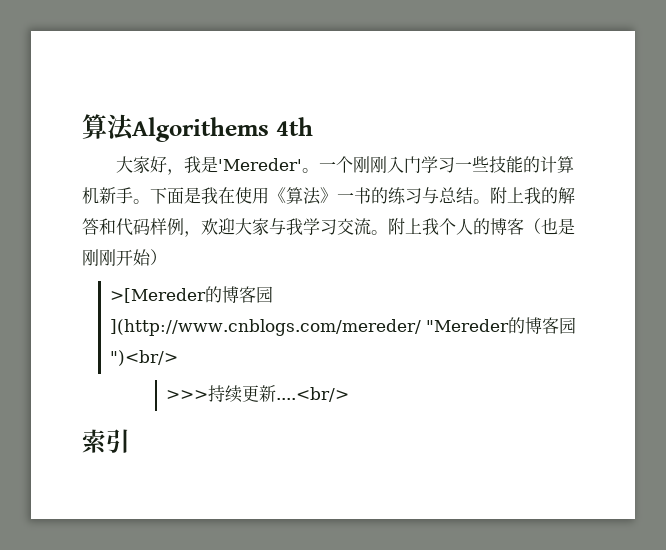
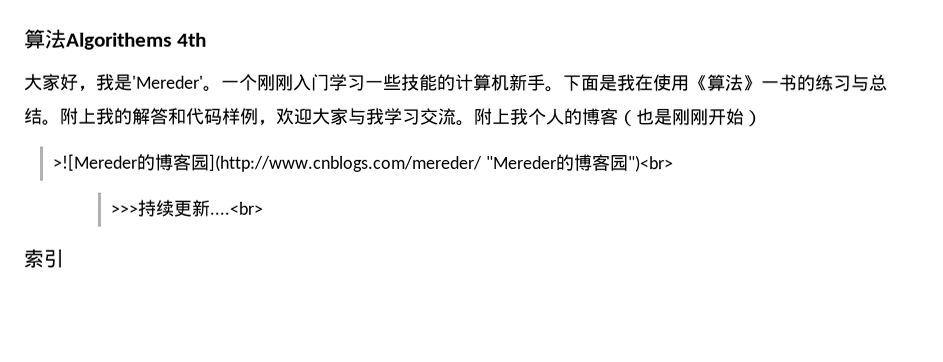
- >[Mereder的博客园](http://www.cnblogs.com/mereder/ "Mereder的博客园")<br/>
+ >![Mereder的博客园](http://www.cnblogs.com/mereder/ "Mereder的博客园")<br>
- >>>持续更新....<br/>
+ >>>持续更新....<br>

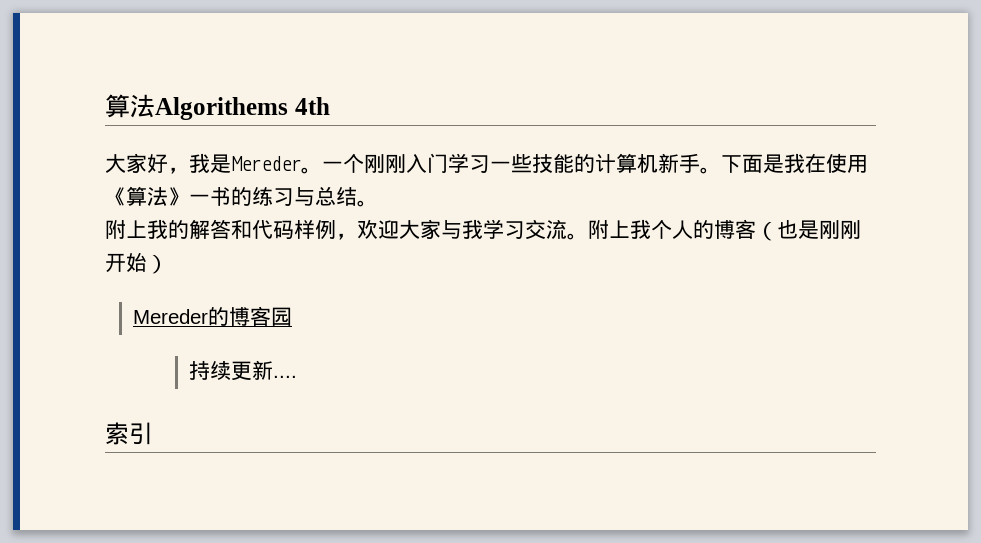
- 大家好，我是'Mereder'。
+ 大家好，我是Mereder。
- 下面是我在使用《算法》一书的练习与总结。附上我的解答和代码样例，欢迎大家与我学习交流。
+ 下面是我在使用《算法》一书的练习与总结。
+ 附上我的解答和代码样例，欢迎大家与我学习交流。
- >![Mereder的博客园](http://www.cnblogs.com/mereder/ "Mereder的博客园")<br>
- >>>持续更新....<br>
+ Mereder的博客园
+ 持续更新....

